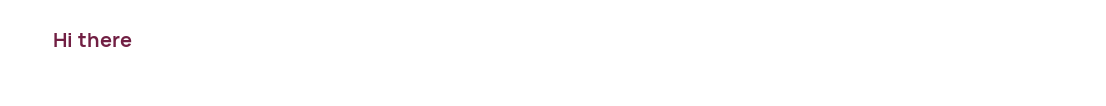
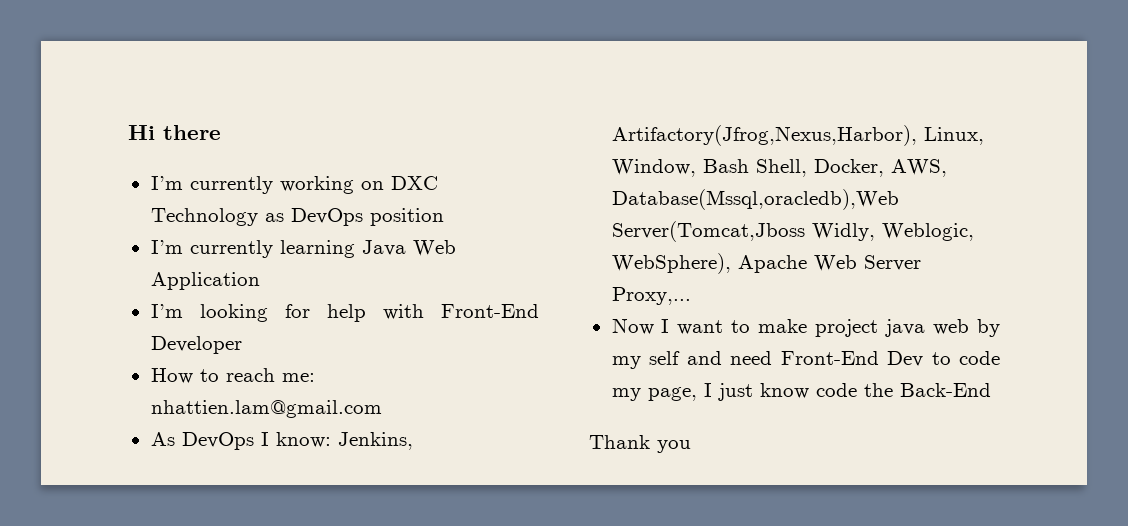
+ I’m currently working on DXC Technology as DevOps position
+ I’m currently learning Java Web Application
+ I’m looking for help with Front-End Developer
+ How to reach me: nhattien.lam@gmail.com
+ As DevOps I know: Jenkins, Artifactory(Jfrog,Nexus,Harbor), Linux, Window, Bash Shell, Docker, AWS, Database(Mssql,oracledb),Web Server(Tomcat,Jboss Widly, Weblogic, WebSphere), Apache Web Server Proxy,...
+ Now I want to make project java web by my self and need Front-End Dev to code my page, I just know code the Back-End
+ Thank you

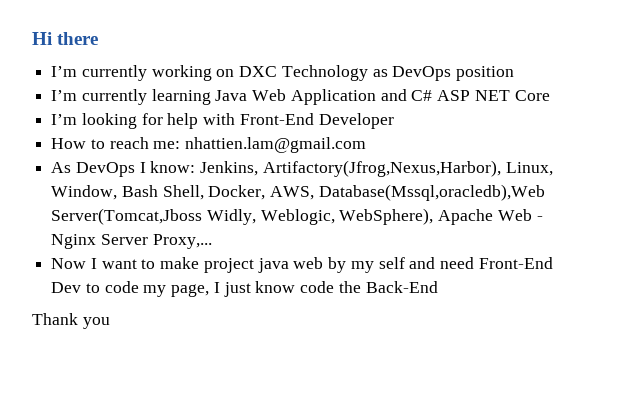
- I’m currently learning Java Web Application
+ I’m currently learning Java Web Application and C# ASP NET Core
- As DevOps I know: Jenkins, Artifactory(Jfrog,Nexus,Harbor), Linux, Window, Bash Shell, Docker, AWS, Database(Mssql,oracledb),Web Server(Tomcat,Jboss Widly, Weblogic, WebSphere), Apache Web Server Proxy,...
+ As DevOps I know: Jenkins, Artifactory(Jfrog,Nexus,Harbor), Linux, Window, Bash Shell, Docker, AWS, Database(Mssql,oracledb),Web Server(Tomcat,Jboss Widly, Weblogic, WebSphere), Apache Web - Nginx Server Proxy,...

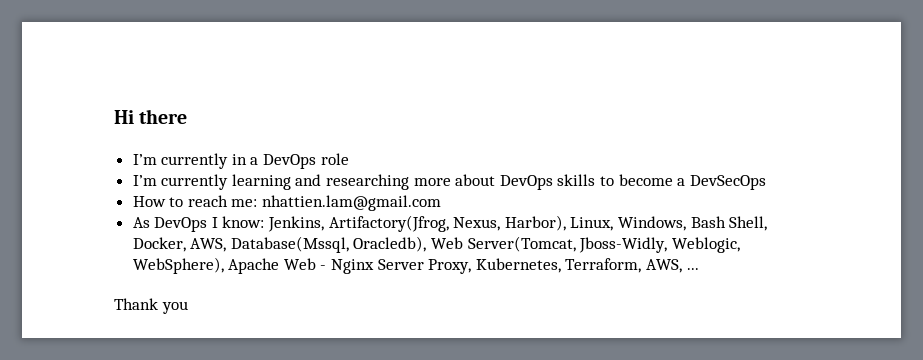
- I’m currently working on DXC Technology as DevOps position
- I’m currently learning Java Web Application and C# ASP NET Core
- I’m looking for help with Front-End Developer
+ I’m currently in a DevOps role
+ I’m currently learning and researching more about DevOps skills to become a DevSecOps
- As DevOps I know: Jenkins, Artifactory(Jfrog,Nexus,Harbor), Linux, Window, Bash Shell, Docker, AWS, Database(Mssql,oracledb),Web Server(Tomcat,Jboss Widly, Weblogic, WebSphere), Apache Web - Nginx Server Proxy,...
- Now I want to make project java web by my self and need Front-End Dev to code my page, I just know code the Back-End
+ As DevOps I know: Jenkins, Artifactory(Jfrog, Nexus, Harbor), Linux, Windows, Bash Shell, Docker, AWS, Database(Mssql, Oracledb), Web Server(Tomcat, Jboss-Widly, Weblogic, WebSphere), Apache Web - Nginx Server Proxy, Kubernetes, Terraform, AWS, ...

